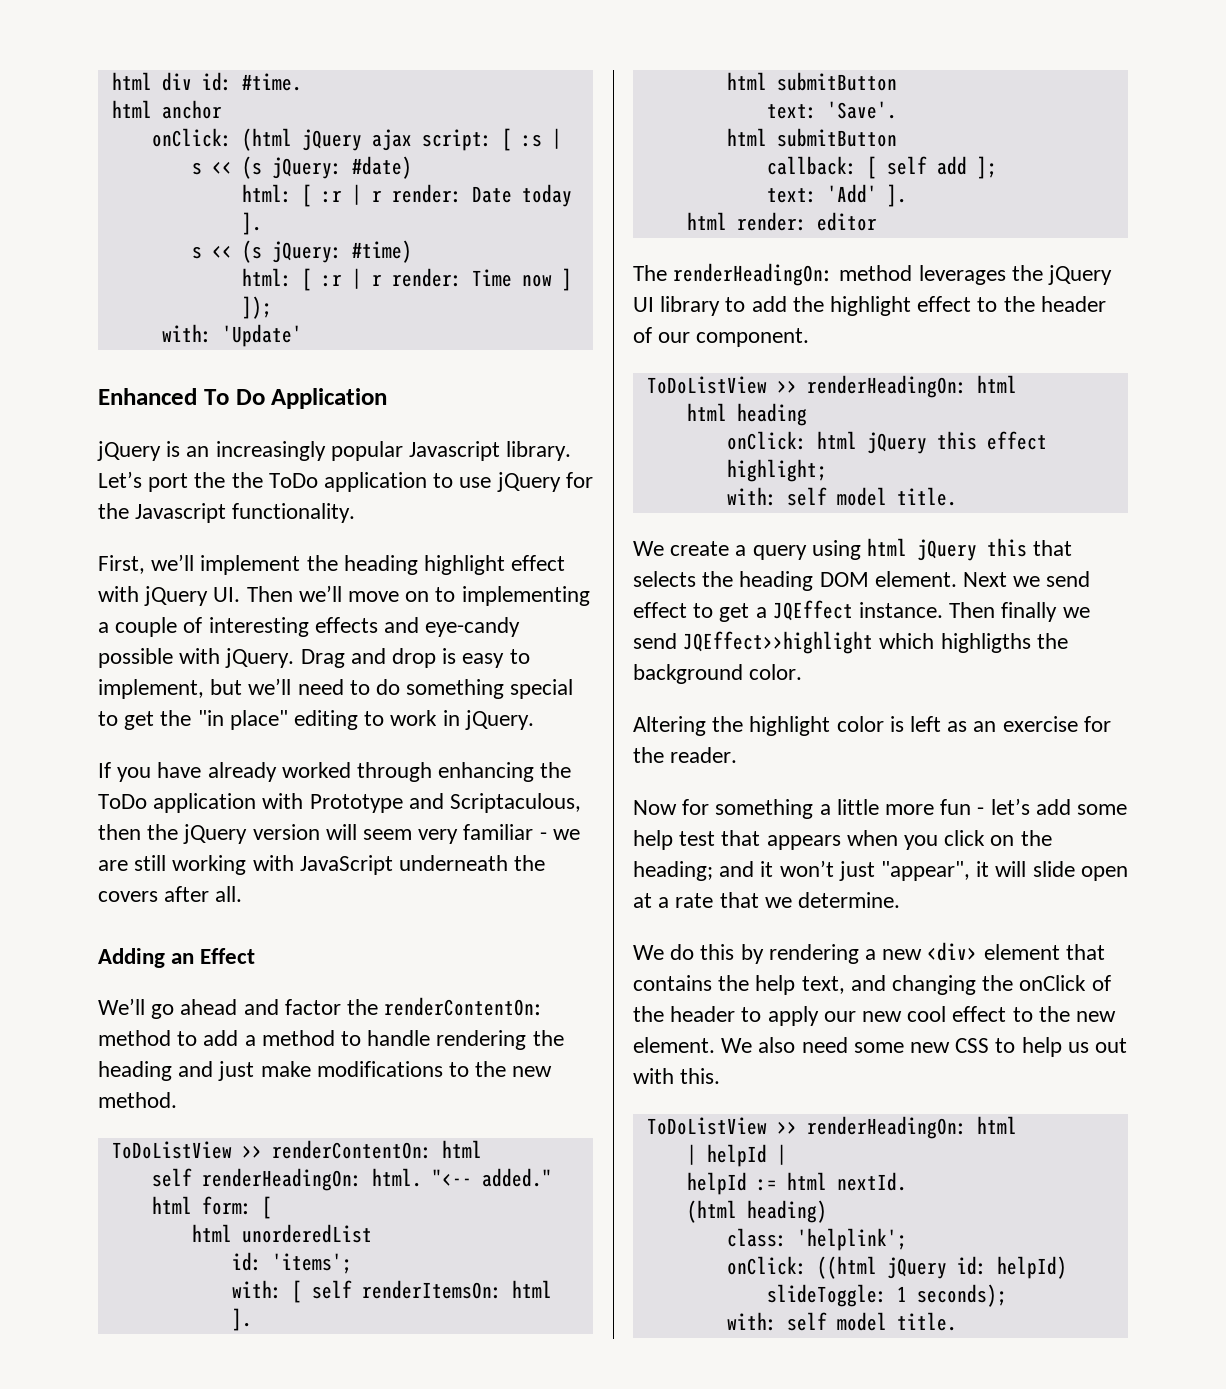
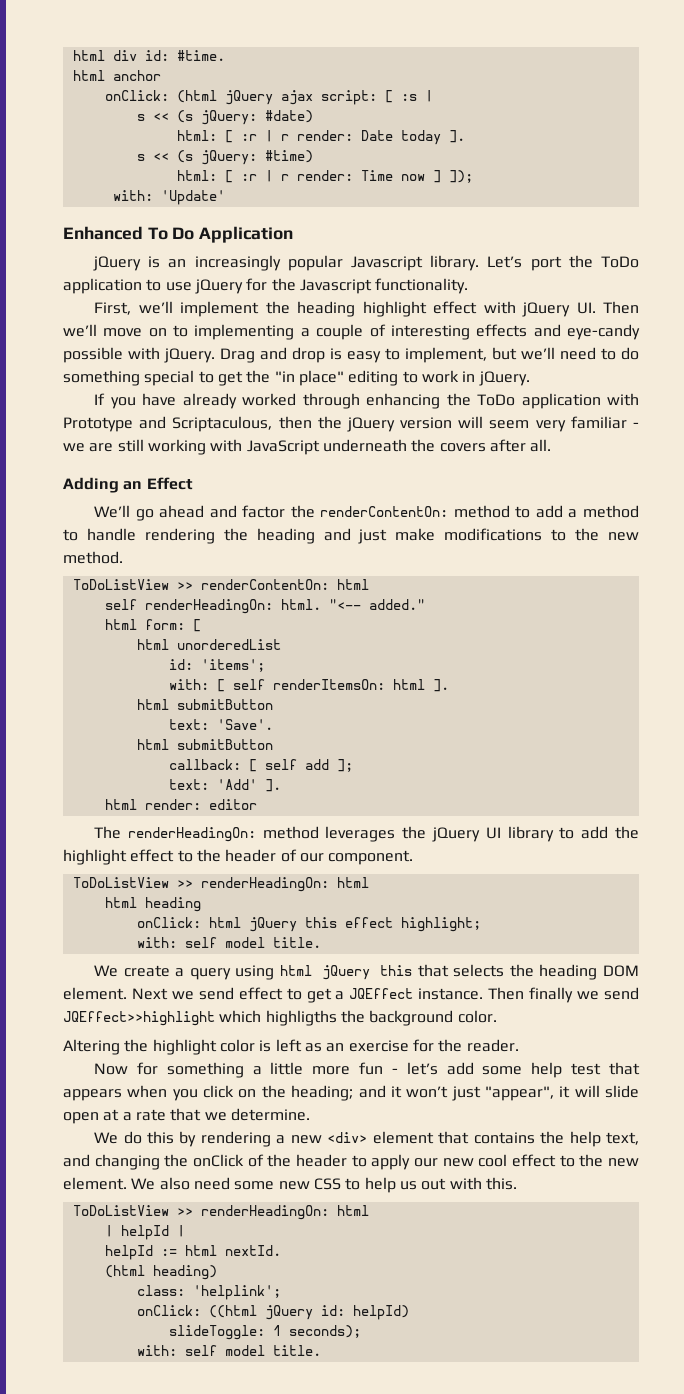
- Let’s port the the ToDo application to use jQuery for the Javascript functionality.
+ Let’s port the ToDo application to use jQuery for the Javascript functionality.

